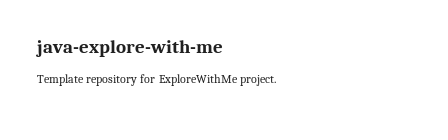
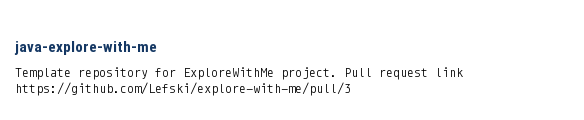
+ Pull request link https://github.com/Lefski/explore-with-me/pull/3

